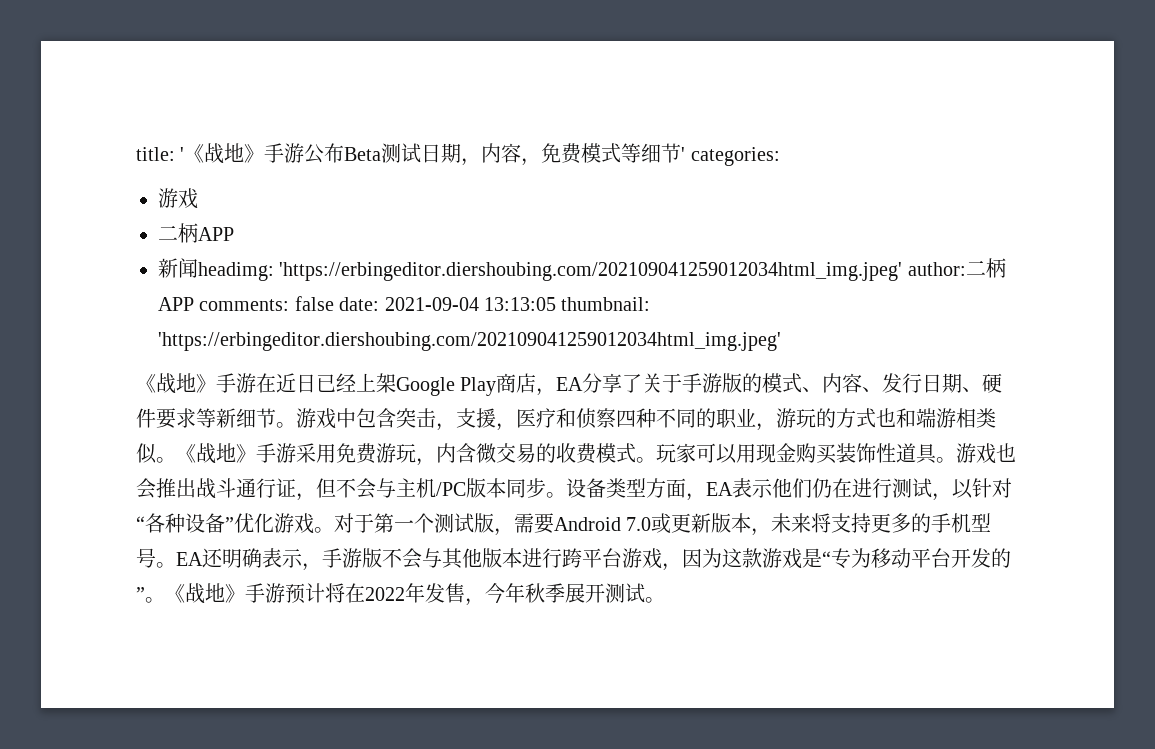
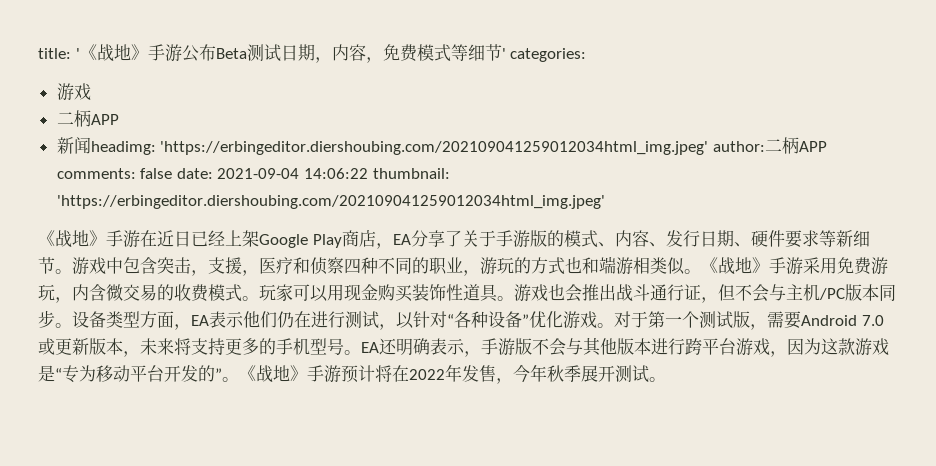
- 新闻headimg: 'https://erbingeditor.diershoubing.com/202109041259012034html_img.jpeg' author:二柄APP comments: false date: 2021-09-04 13:13:05 thumbnail: 'https://erbingeditor.diershoubing.com/202109041259012034html_img.jpeg'
+ 新闻headimg: 'https://erbingeditor.diershoubing.com/202109041259012034html_img.jpeg' author:二柄APP comments: false date: 2021-09-04 14:06:22 thumbnail: 'https://erbingeditor.diershoubing.com/202109041259012034html_img.jpeg'

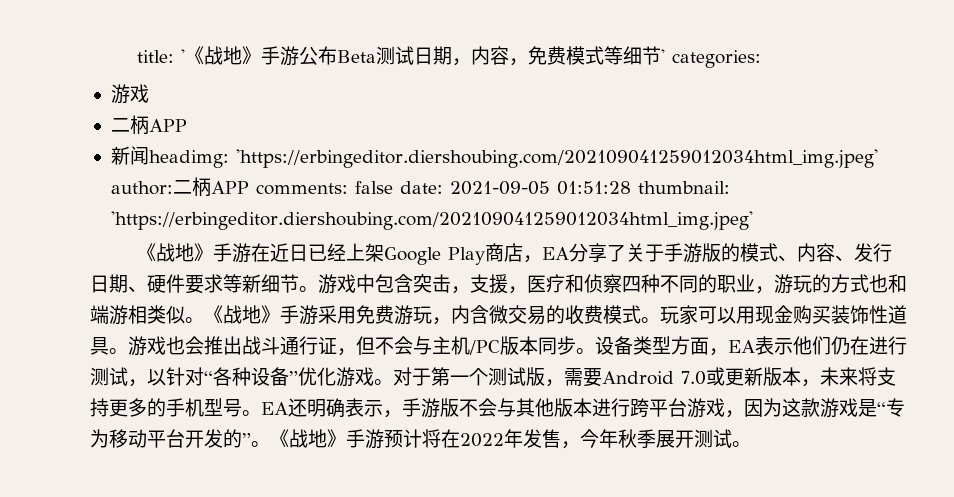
- 新闻headimg: 'https://erbingeditor.diershoubing.com/202109041259012034html_img.jpeg' author:二柄APP comments: false date: 2021-09-04 14:06:22 thumbnail: 'https://erbingeditor.diershoubing.com/202109041259012034html_img.jpeg'
+ 新闻headimg: 'https://erbingeditor.diershoubing.com/202109041259012034html_img.jpeg' author:二柄APP comments: false date: 2021-09-05 01:51:28 thumbnail: 'https://erbingeditor.diershoubing.com/202109041259012034html_img.jpeg'

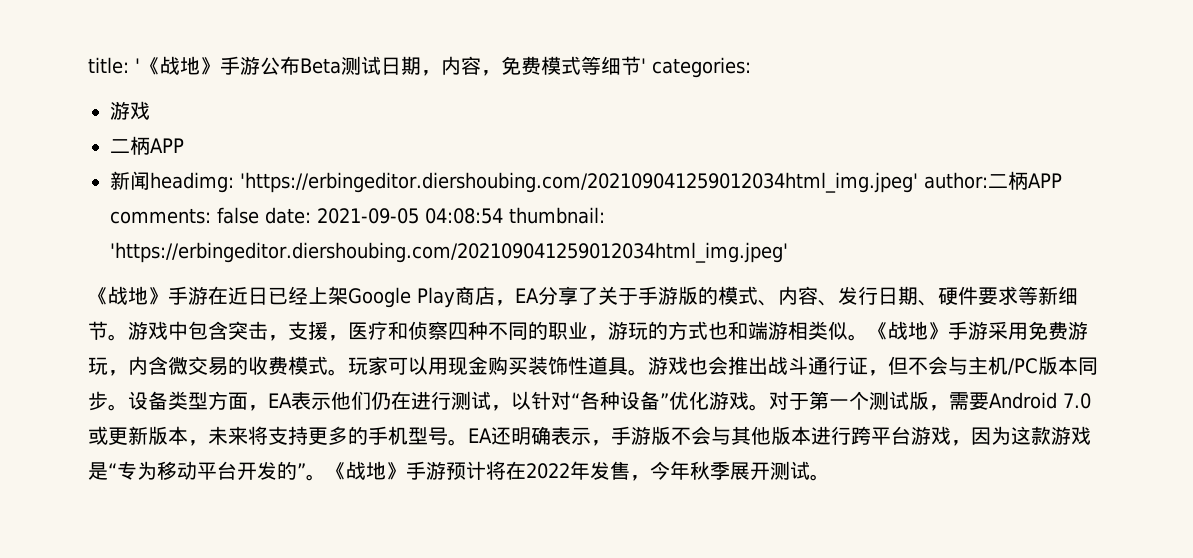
- 新闻headimg: 'https://erbingeditor.diershoubing.com/202109041259012034html_img.jpeg' author:二柄APP comments: false date: 2021-09-05 01:51:28 thumbnail: 'https://erbingeditor.diershoubing.com/202109041259012034html_img.jpeg'
+ 新闻headimg: 'https://erbingeditor.diershoubing.com/202109041259012034html_img.jpeg' author:二柄APP comments: false date: 2021-09-05 04:08:54 thumbnail: 'https://erbingeditor.diershoubing.com/202109041259012034html_img.jpeg'

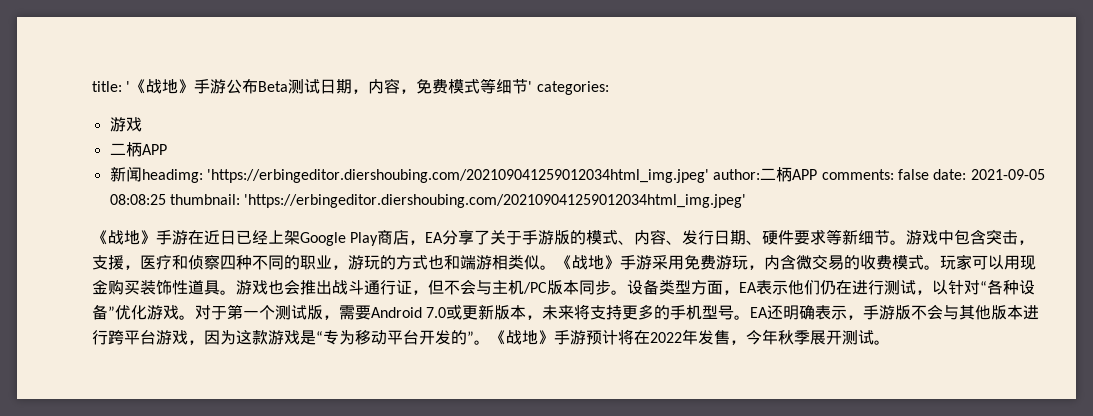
- 新闻headimg: 'https://erbingeditor.diershoubing.com/202109041259012034html_img.jpeg' author:二柄APP comments: false date: 2021-09-05 04:08:54 thumbnail: 'https://erbingeditor.diershoubing.com/202109041259012034html_img.jpeg'
+ 新闻headimg: 'https://erbingeditor.diershoubing.com/202109041259012034html_img.jpeg' author:二柄APP comments: false date: 2021-09-05 08:08:25 thumbnail: 'https://erbingeditor.diershoubing.com/202109041259012034html_img.jpeg'

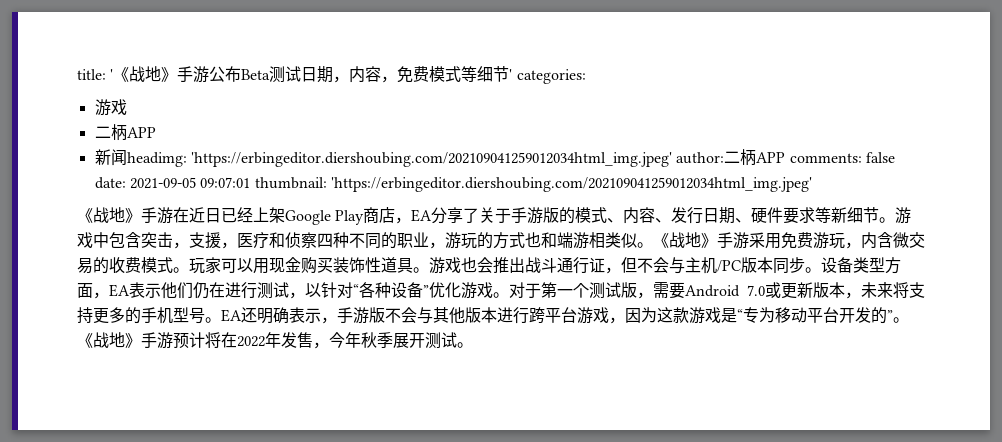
- 新闻headimg: 'https://erbingeditor.diershoubing.com/202109041259012034html_img.jpeg' author:二柄APP comments: false date: 2021-09-05 08:08:25 thumbnail: 'https://erbingeditor.diershoubing.com/202109041259012034html_img.jpeg'
+ 新闻headimg: 'https://erbingeditor.diershoubing.com/202109041259012034html_img.jpeg' author:二柄APP comments: false date: 2021-09-05 09:07:01 thumbnail: 'https://erbingeditor.diershoubing.com/202109041259012034html_img.jpeg'

